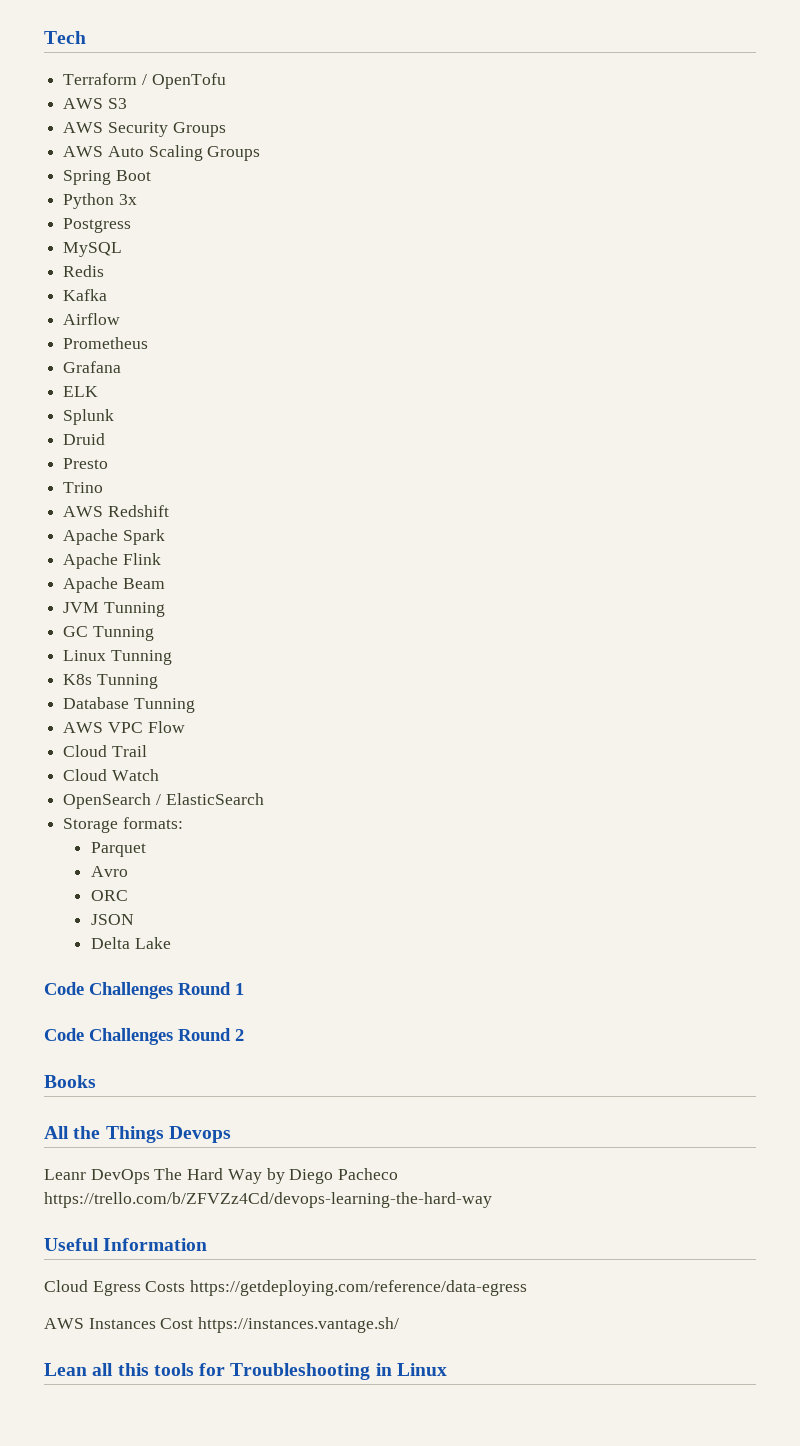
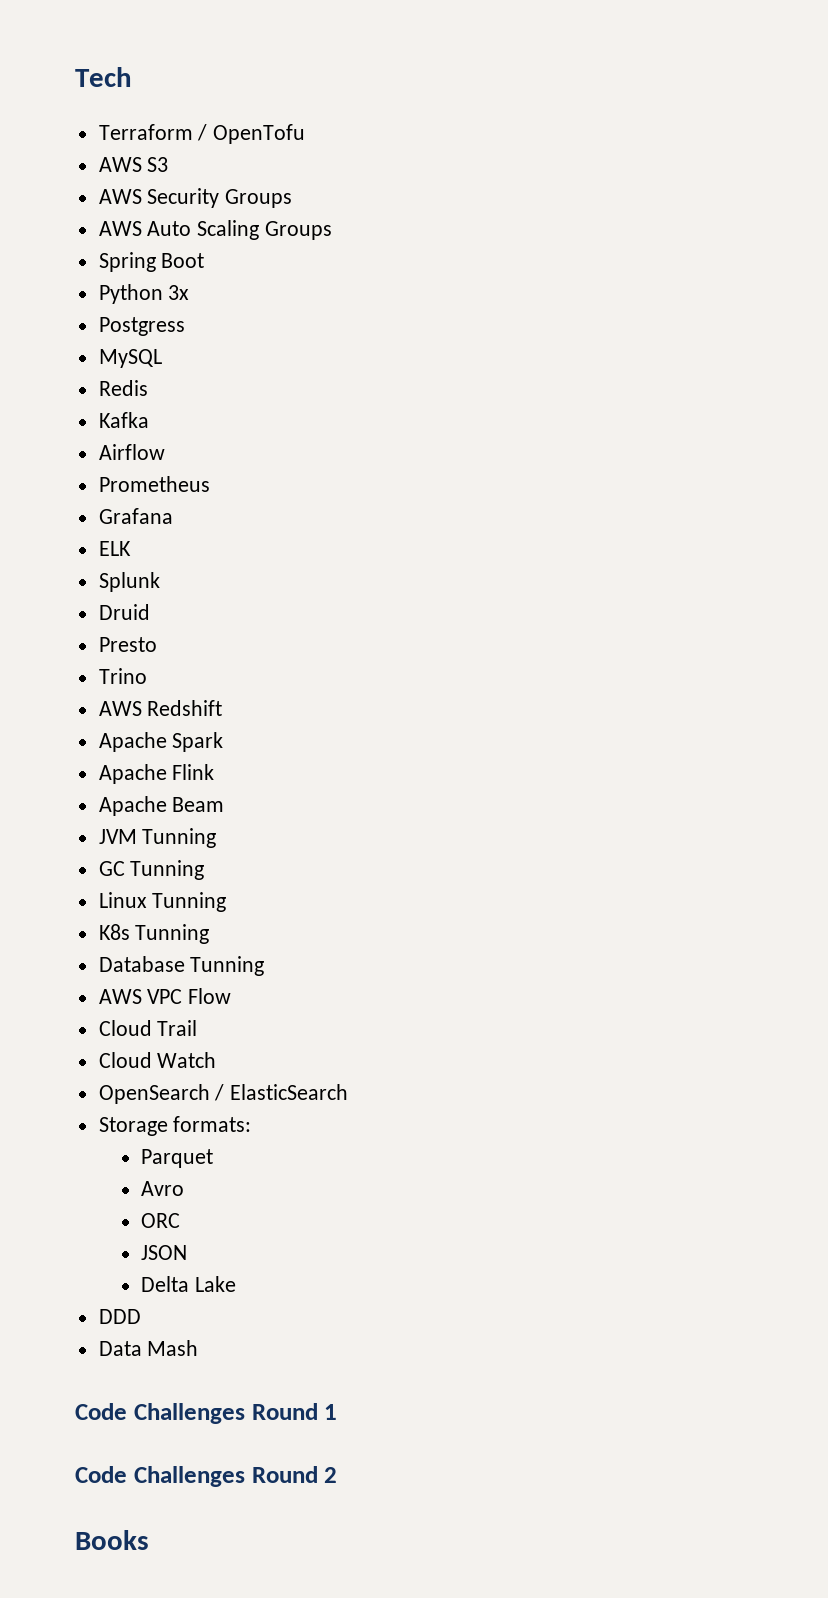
+ DDD
+ Data Mash
- All the Things Devops
- Leanr DevOps The Hard Way by Diego Pacheco https://trello.com/b/ZFVZz4Cd/devops-learning-the-hard-way
- Useful Information
- Cloud Egress Costs https://getdeploying.com/reference/data-egress
- AWS Instances Cost https://instances.vantage.sh/
- Lean all this tools for Troubleshooting in Linux

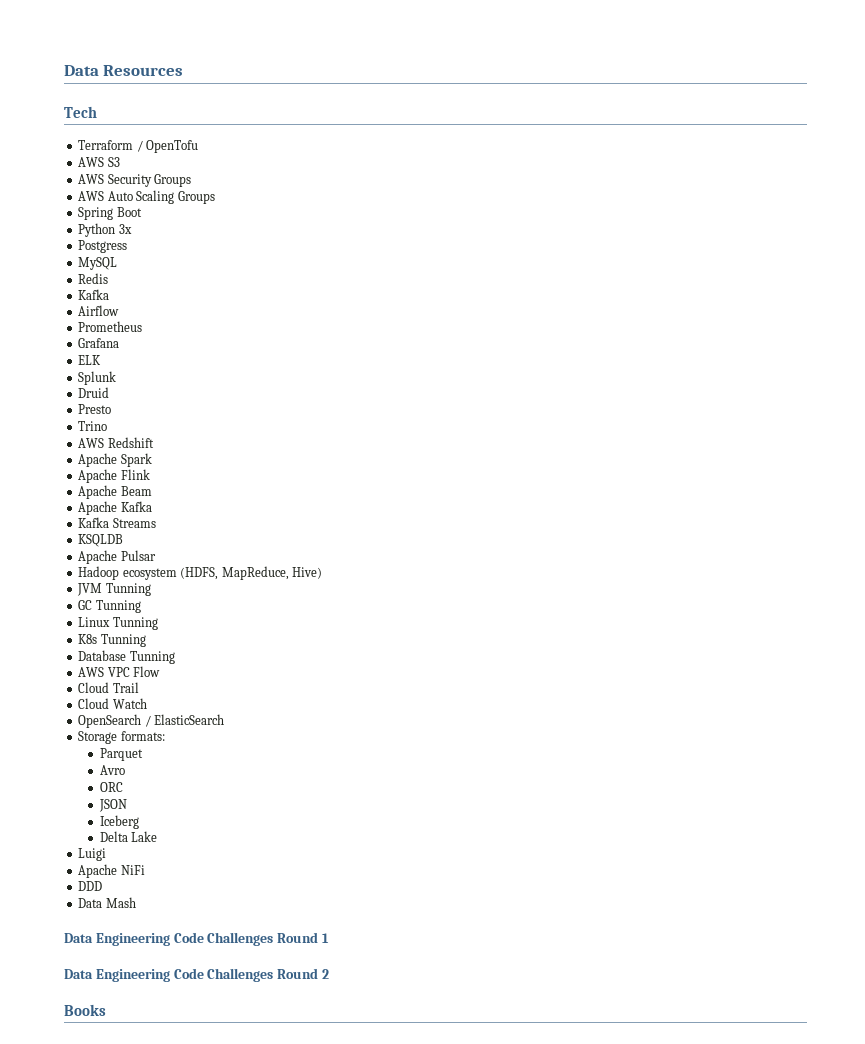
+ Data Resources
+ Apache Kafka
+ Kafka Streams
+ KSQLDB
+ Apache Pulsar
+ Hadoop ecosystem (HDFS, MapReduce, Hive)
+ Iceberg
+ Luigi
+ Apache NiFi
- Code Challenges Round 1
+ Data Engineering Code Challenges Round 1
- Code Challenges Round 2
+ Data Engineering Code Challenges Round 2

